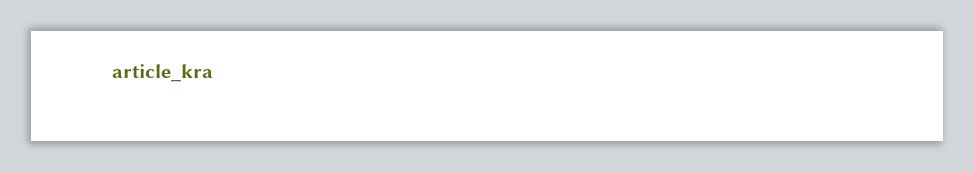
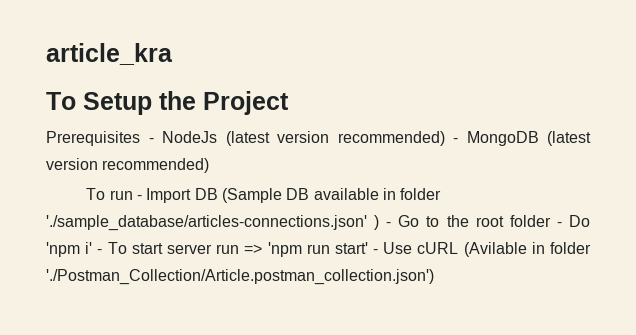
+ To Setup the Project
+ Prerequisites - NodeJs (latest version recommended) - MongoDB (latest version recommended)
+ To run - Import DB (Sample DB available in folder './sample_database/articles-connections.json' ) - Go to the root folder - Do 'npm i' - To start server run => 'npm run start' - Use cURL (Avilable in folder './Postman_Collection/Article.postman_collection.json')

